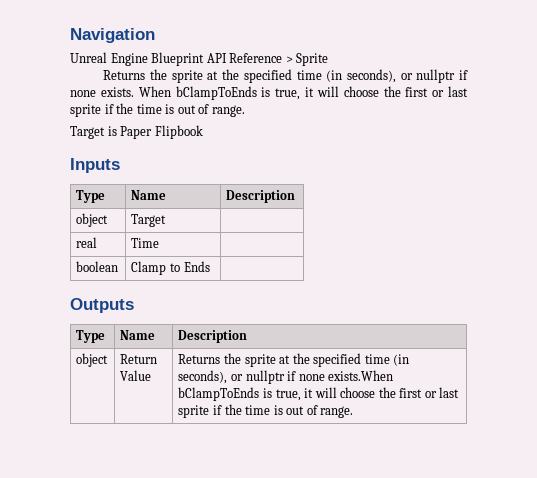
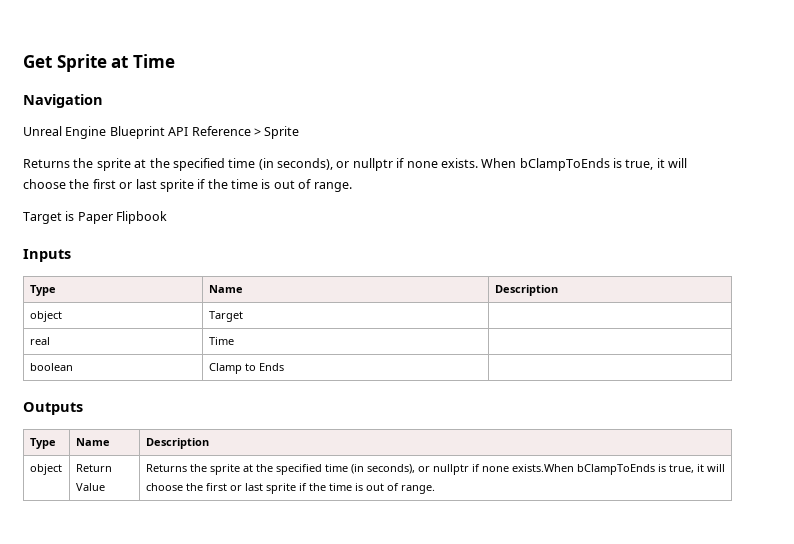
+ Get Sprite at Time

